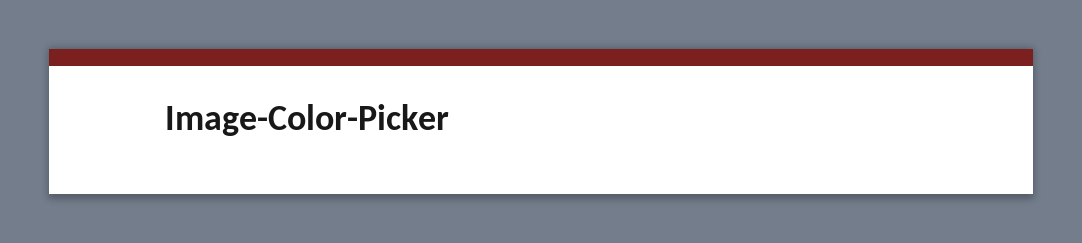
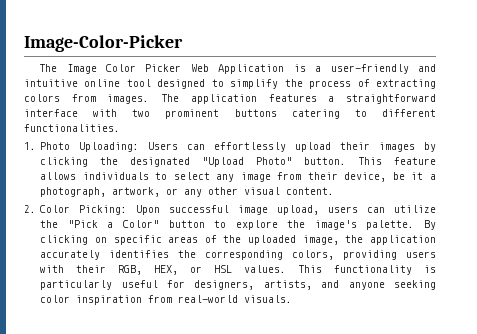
+ The Image Color Picker Web Application is a user-friendly and intuitive online tool designed to simplify the process of extracting colors from images. The application features a straightforward interface with two prominent buttons catering to different functionalities.
+ 1. Photo Uploading: Users can effortlessly upload their images by clicking the designated "Upload Photo" button. This feature allows individuals to select any image from their device, be it a photograph, artwork, or any other visual content.
+ 2. Color Picking: Upon successful image upload, users can utilize the "Pick a Color" button to explore the image's palette. By clicking on specific areas of the uploaded image, the application accurately identifies the corresponding colors, providing users with their RGB, HEX, or HSL values. This functionality is particularly useful for designers, artists, and anyone seeking color inspiration from real-world visuals.

